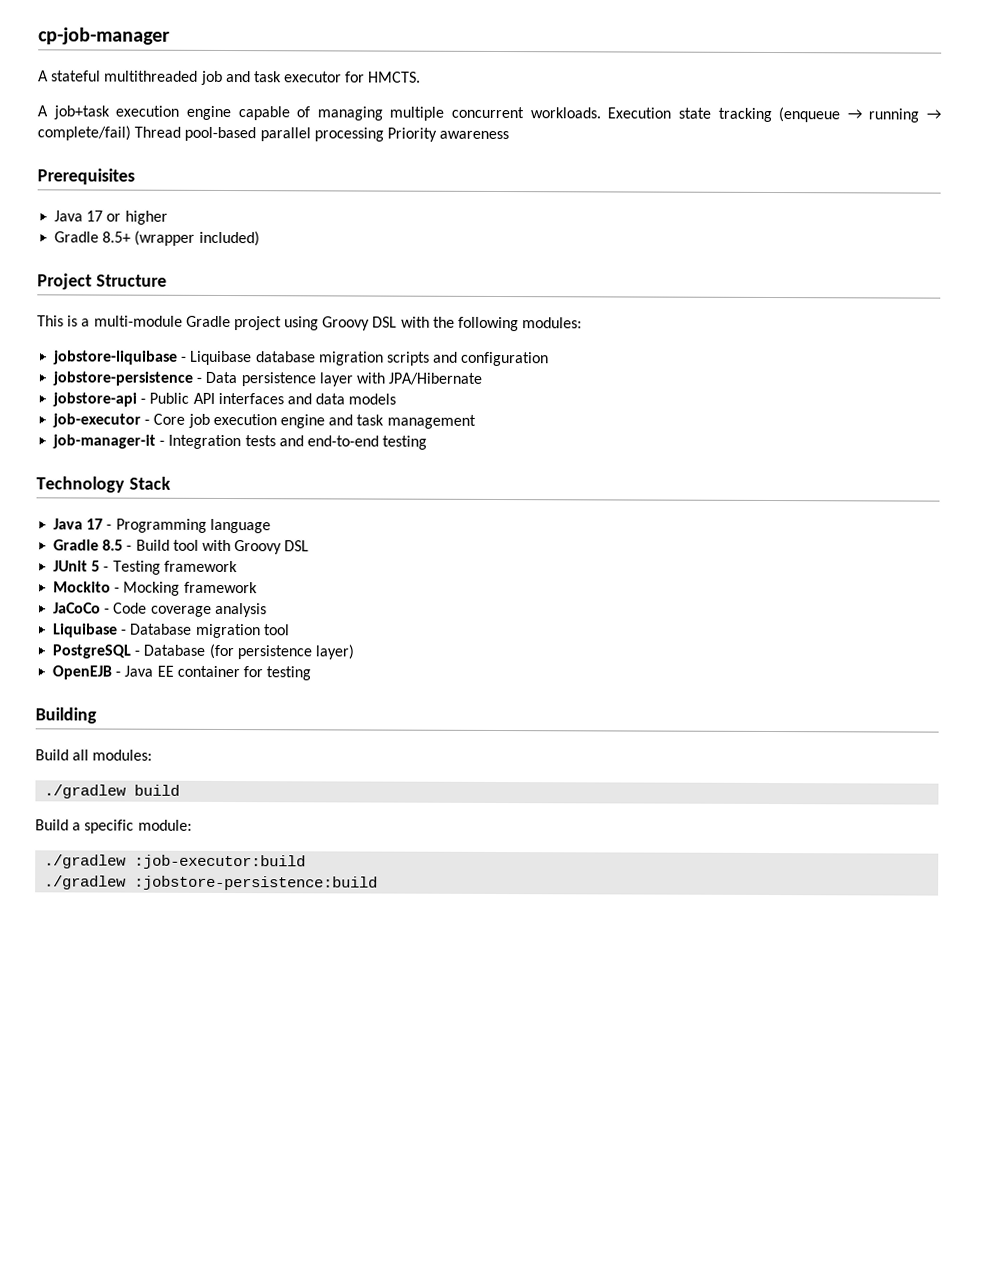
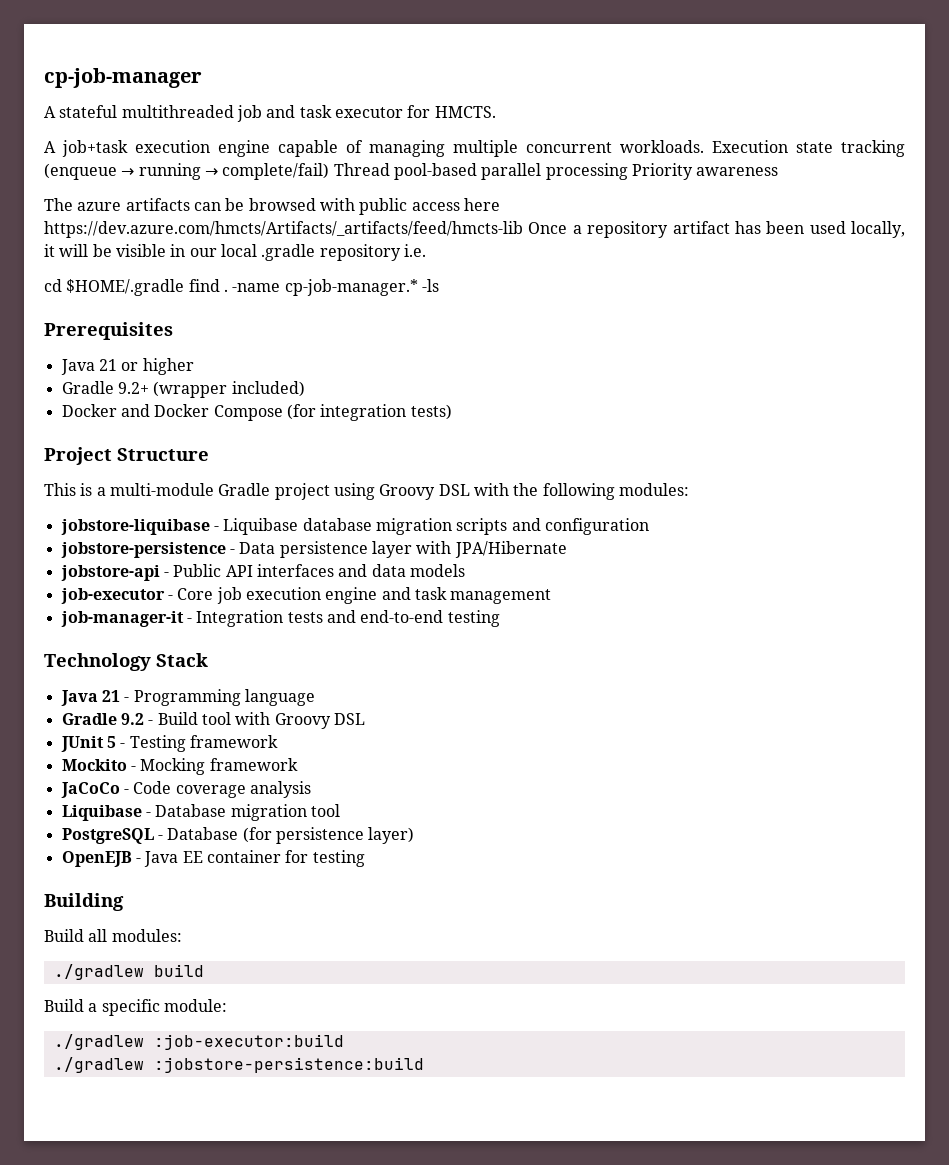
+ The azure artifacts can be browsed with public access here https://dev.azure.com/hmcts/Artifacts/_artifacts/feed/hmcts-lib Once a repository artifact has been used locally, it will be visible in our local .gradle repository i.e.
+ cd $HOME/.gradle find . -name cp-job-manager.* -ls
- Java 17 or higher
+ Java 21 or higher
- Gradle 8.5+ (wrapper included)
+ Gradle 9.2+ (wrapper included)
+ Docker and Docker Compose (for integration tests)
- Java 17 - Programming language
+ Java 21 - Programming language
- Gradle 8.5 - Build tool with Groovy DSL
+ Gradle 9.2 - Build tool with Groovy DSL

